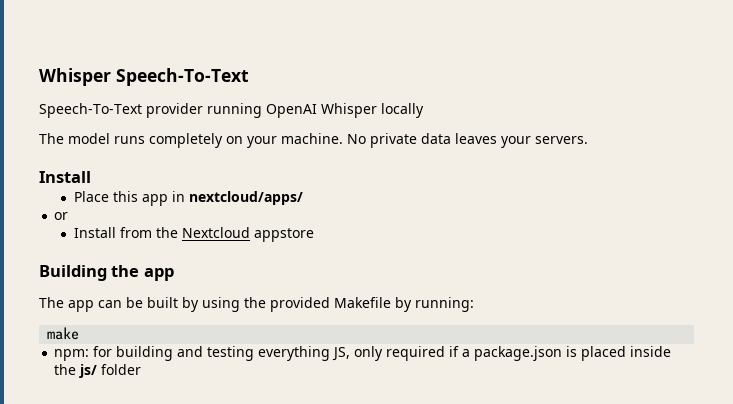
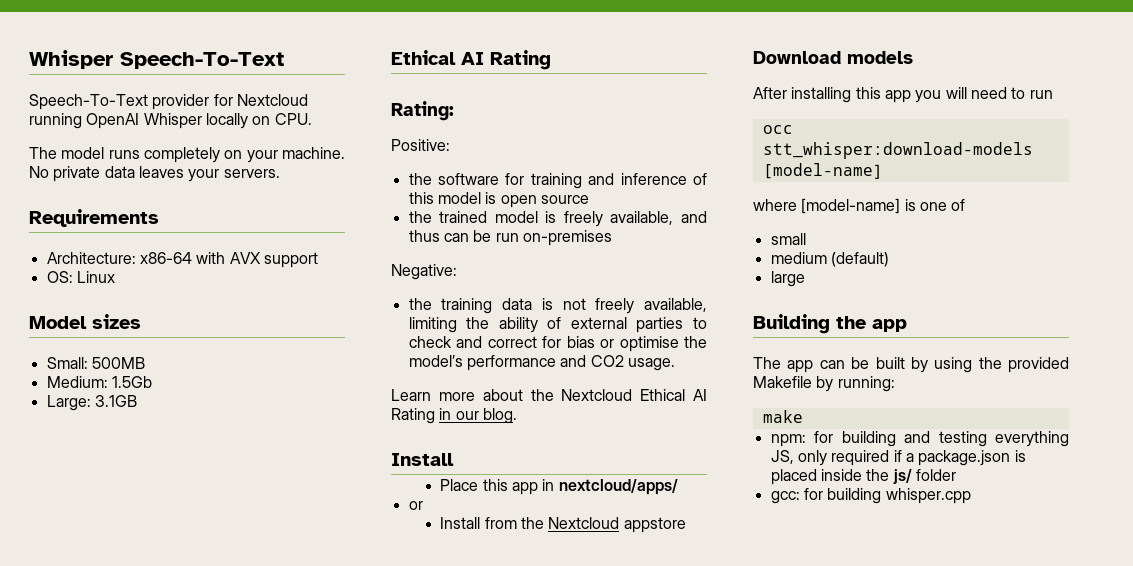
- Speech-To-Text provider running OpenAI Whisper locally
+ Speech-To-Text provider for Nextcloud running OpenAI Whisper locally on CPU.
+ Requirements
+ Architecture: x86-64 with AVX support
+ OS: Linux
+ Model sizes
+ Small: 500MB
+ Medium: 1.5Gb
+ Large: 3.1GB
+ Ethical AI Rating
+ Rating:
+ Positive:
+ the software for training and inference of this model is open source
+ the trained model is freely available, and thus can be run on-premises
+ Negative:
+ the training data is not freely available, limiting the ability of external parties to check and correct for bias or optimise the model’s performance and CO2 usage.
+ Learn more about the Nextcloud Ethical AI Rating in our blog.
+ Download models
+ After installing this app you will need to run
+ occ stt_whisper:download-models [model-name]
+ where [model-name] is one of
+ small
+ medium (default)
+ large
+ gcc: for building whisper.cpp

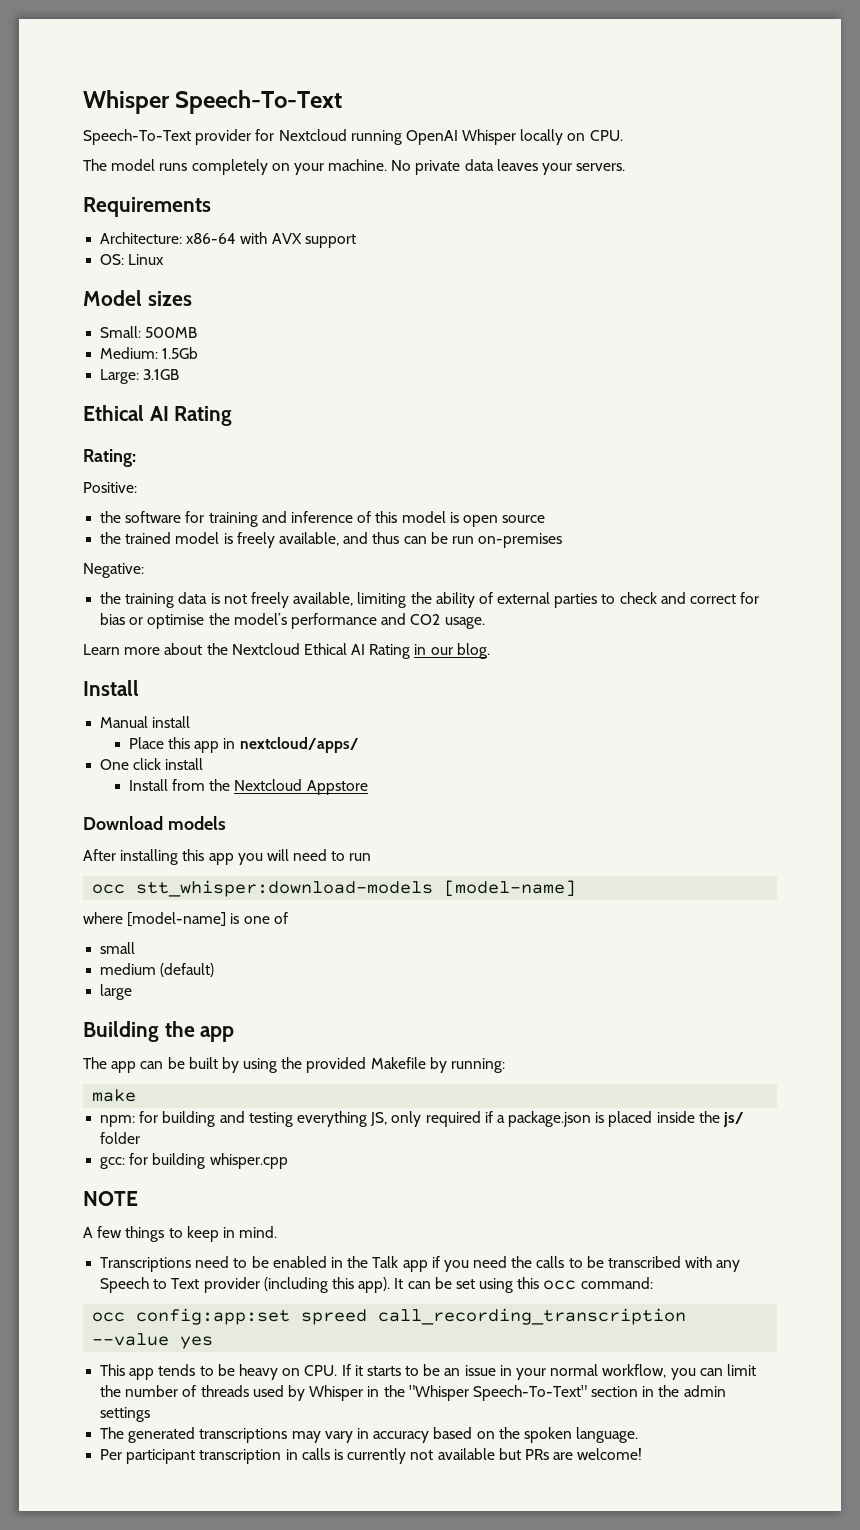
+ Manual install
  Place this app in nextcloud/apps/
- or
+ One click install
- Install from the Nextcloud appstore
+ Install from the Nextcloud Appstore
+ NOTE
+ A few things to keep in mind.
+ Transcriptions need to be enabled in the Talk app if you need the calls to be transcribed with any Speech to Text provider (including this app). It can be set using this occ command:
+ occ config:app:set spreed call_recording_transcription --value yes
+ This app tends to be heavy on CPU. If it starts to be an issue in your normal workflow, you can limit the number of threads used by Whisper in the "Whisper Speech-To-Text" section in the admin settings
+ The generated transcriptions may vary in accuracy based on the spoken language.
+ Per participant transcription in calls is currently not available but PRs are welcome!

